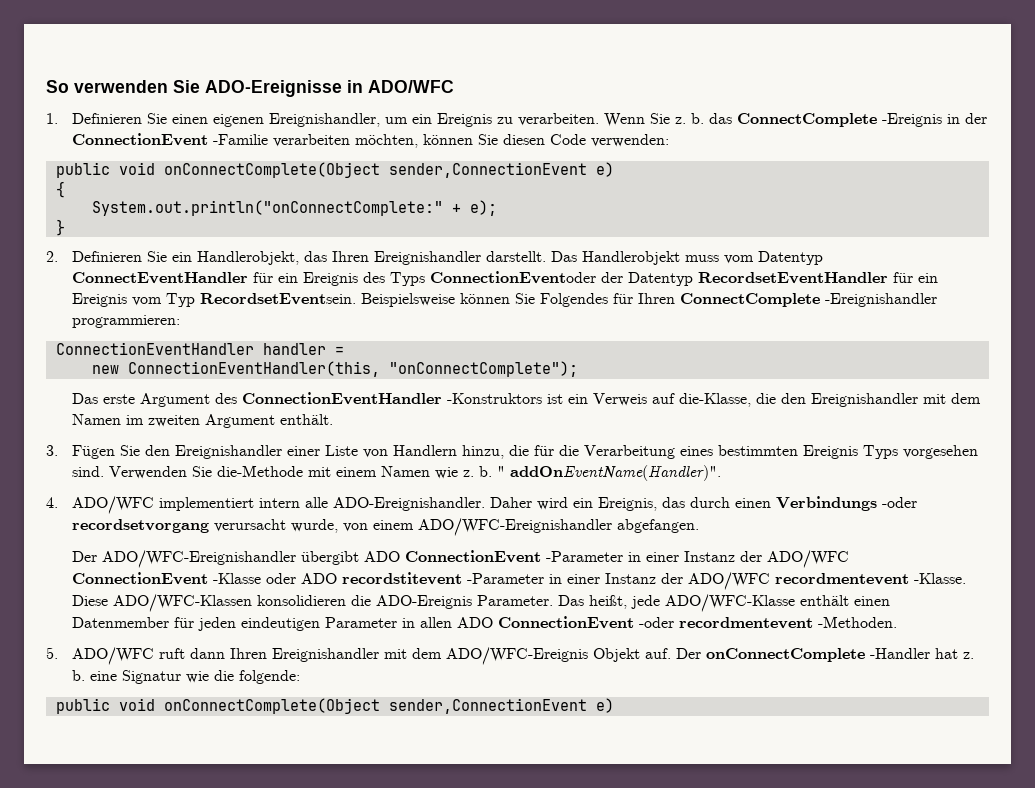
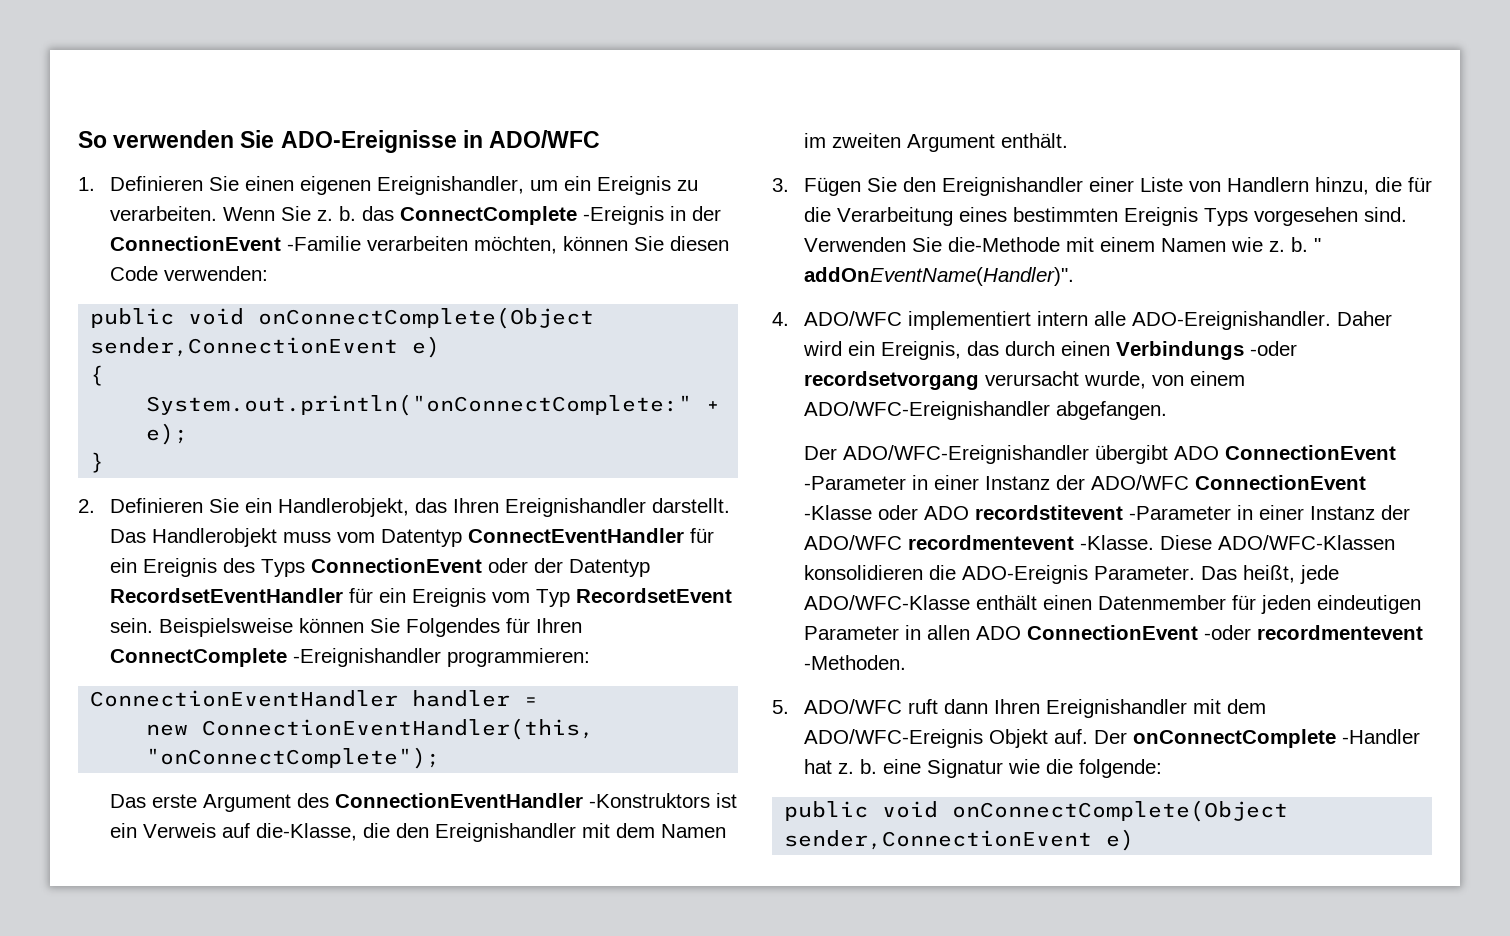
- Das Handlerobjekt muss vom Datentyp ConnectEventHandler für ein Ereignis des Typs ConnectionEventoder der Datentyp RecordsetEventHandler für ein Ereignis vom Typ RecordsetEventsein.
+ Das Handlerobjekt muss vom Datentyp ConnectEventHandler für ein Ereignis des Typs ConnectionEvent oder der Datentyp RecordsetEventHandler für ein Ereignis vom Typ RecordsetEvent sein.

